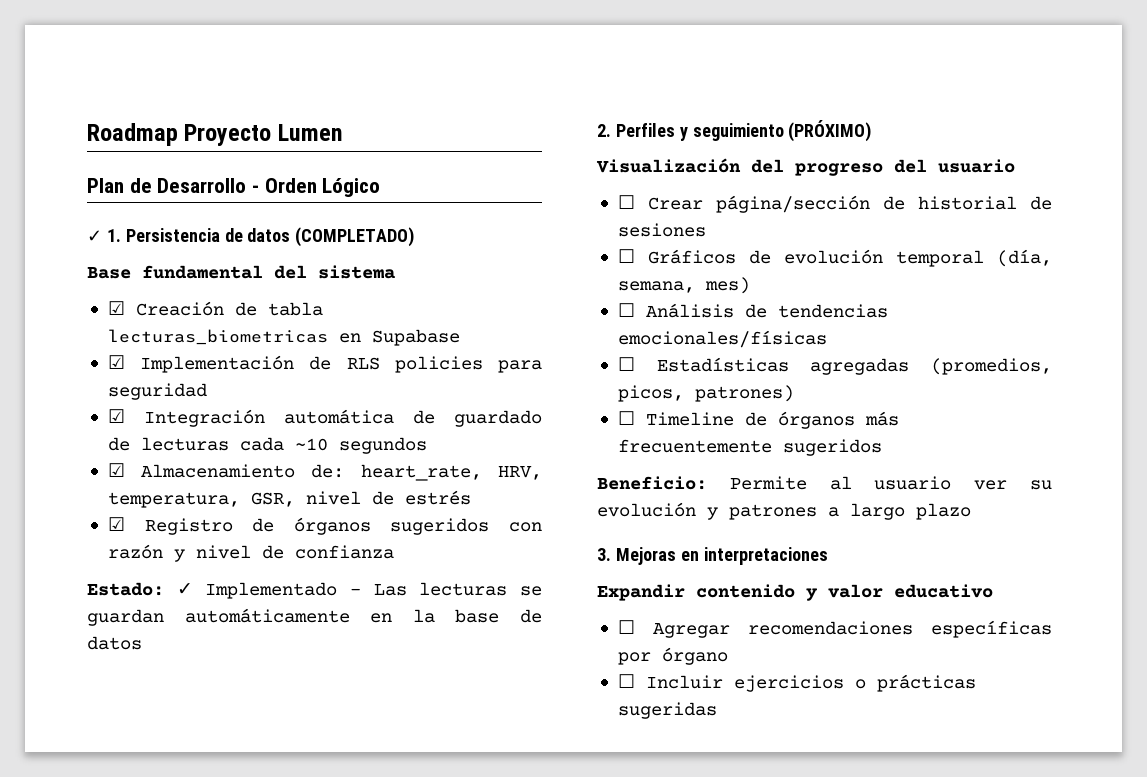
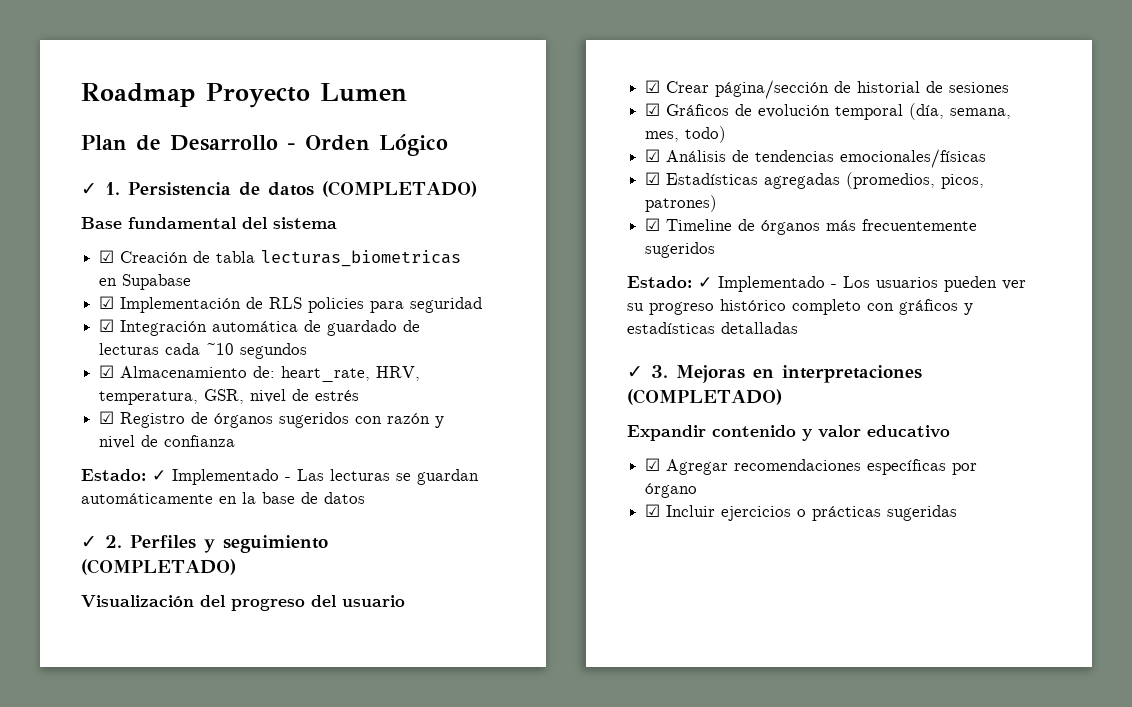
- 2. Perfiles y seguimiento (PRÓXIMO)
+ ✓ 2. Perfiles y seguimiento (COMPLETADO)
- ☐ Crear página/sección de historial de sesiones
+ ☑ Crear página/sección de historial de sesiones
- ☐ Gráficos de evolución temporal (día, semana, mes)
- ☐ Análisis de tendencias emocionales/físicas
+ ☑ Gráficos de evolución temporal (día, semana, mes, todo)
+ ☑ Análisis de tendencias emocionales/físicas
- ☐ Estadísticas agregadas (promedios, picos, patrones)
+ ☑ Estadísticas agregadas (promedios, picos, patrones)
- ☐ Timeline de órganos más frecuentemente sugeridos
+ ☑ Timeline de órganos más frecuentemente sugeridos
- Beneficio: Permite al usuario ver su evolución y patrones a largo plazo
- 3. Mejoras en interpretaciones
+ Estado: ✓ Implementado - Los usuarios pueden ver su progreso histórico completo con gráficos y estadísticas detalladas
+ ✓ 3. Mejoras en interpretaciones (COMPLETADO)
- ☐ Agregar recomendaciones específicas por órgano
+ ☑ Agregar recomendaciones específicas por órgano
- ☐ Incluir ejercicios o prácticas sugeridas
+ ☑ Incluir ejercicios o prácticas sugeridas

